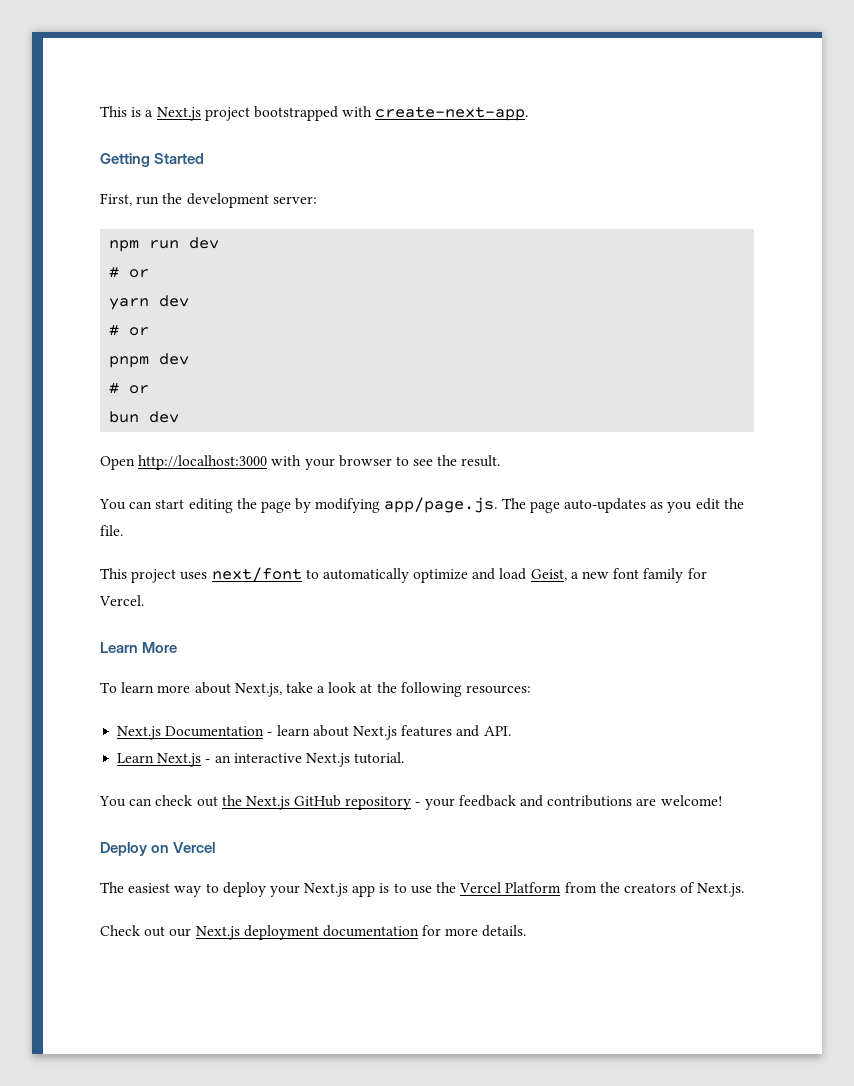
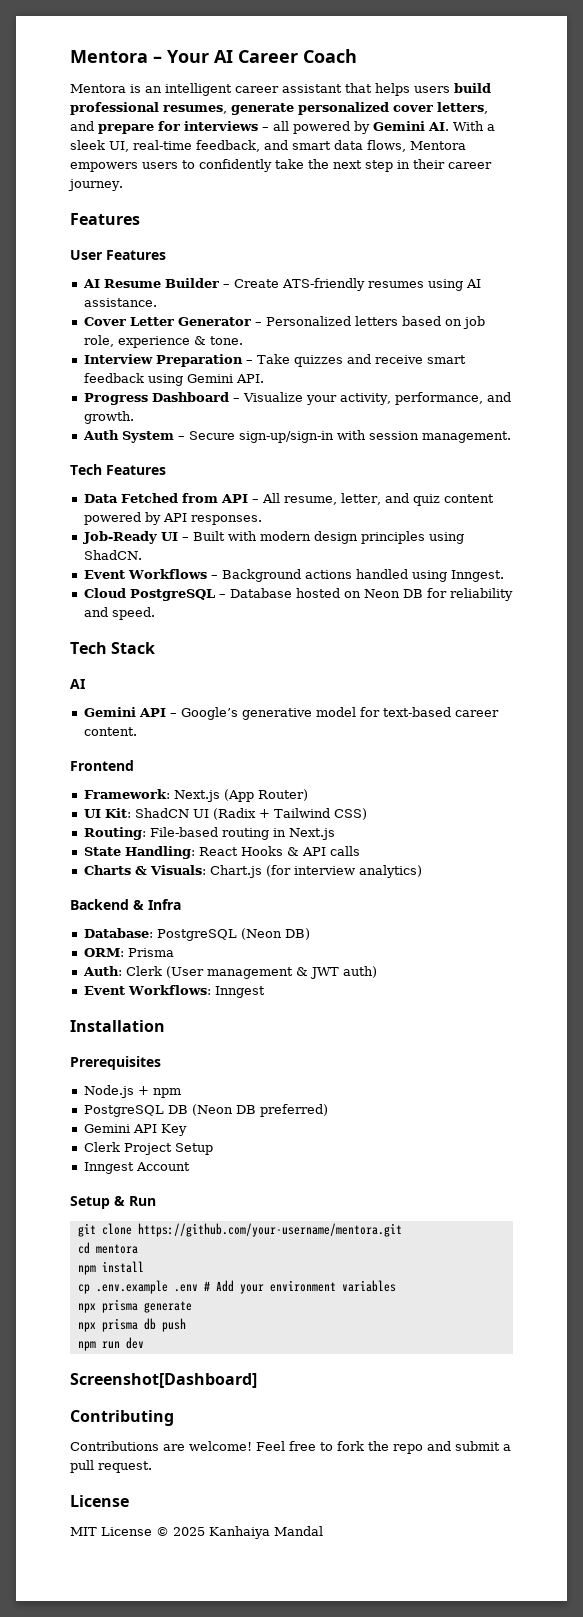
- This is a Next.js project bootstrapped with create-next-app.
- Getting Started
- First, run the development server:
+ Mentora – Your AI Career Coach
+ Mentora is an intelligent career assistant that helps users build professional resumes, generate personalized cover letters, and prepare for interviews – all powered by Gemini AI. With a sleek UI, real-time feedback, and smart data flows, Mentora empowers users to confidently take the next step in their career journey.
+ Features
+ User Features
+ AI Resume Builder – Create ATS-friendly resumes using AI assistance.
+ Cover Letter Generator – Personalized letters based on job role, experience & tone.
+ Interview Preparation – Take quizzes and receive smart feedback using Gemini API.
+ Progress Dashboard – Visualize your activity, performance, and growth.
+ Auth System – Secure sign-up/sign-in with session management.
+ Tech Features
+ Data Fetched from API – All resume, letter, and quiz content powered by API responses.
+ Job-Ready UI – Built with modern design principles using ShadCN.
+ Event Workflows – Background actions handled using Inngest.
+ Cloud PostgreSQL – Database hosted on Neon DB for reliability and speed.
+ Tech Stack
+ AI
+ Gemini API – Google’s generative model for text-based career content.
+ Frontend
+ Framework: Next.js (App Router)
+ UI Kit: ShadCN UI (Radix + Tailwind CSS)
+ Routing: File-based routing in Next.js
+ State Handling: React Hooks & API calls
+ Charts & Visuals: Chart.js (for interview analytics)
+ Backend & Infra
+ Database: PostgreSQL (Neon DB)
+ ORM: Prisma
+ Auth: Clerk (User management & JWT auth)
+ Event Workflows: Inngest
+ Installation
+ Prerequisites
+ Node.js + npm
+ PostgreSQL DB (Neon DB preferred)
+ Gemini API Key
+ Clerk Project Setup
+ Inngest Account
+ Setup & Run
+ git clone https://github.com/your-username/mentora.git
+ cd mentora
+ npm install
+ cp .env.example .env # Add your environment variables
+ npx prisma generate
+ npx prisma db push
  npm run dev
- # or
- yarn dev
- # or
- pnpm dev
- # or
- bun dev
- Open http://localhost:3000 with your browser to see the result.
- You can start editing the page by modifying app/page.js. The page auto-updates as you edit the file.
- This project uses next/font to automatically optimize and load Geist, a new font family for Vercel.
- Learn More
- To learn more about Next.js, take a look at the following resources:
- Next.js Documentation - learn about Next.js features and API.
- Learn Next.js - an interactive Next.js tutorial.
- You can check out the Next.js GitHub repository - your feedback and contributions are welcome!
- Deploy on Vercel
- The easiest way to deploy your Next.js app is to use the Vercel Platform from the creators of Next.js.
- Check out our Next.js deployment documentation for more details.
+ Screenshot[Dashboard]
+ Contributing
+ Contributions are welcome! Feel free to fork the repo and submit a pull request.
+ License
+ MIT License © 2025 Kanhaiya Mandal

